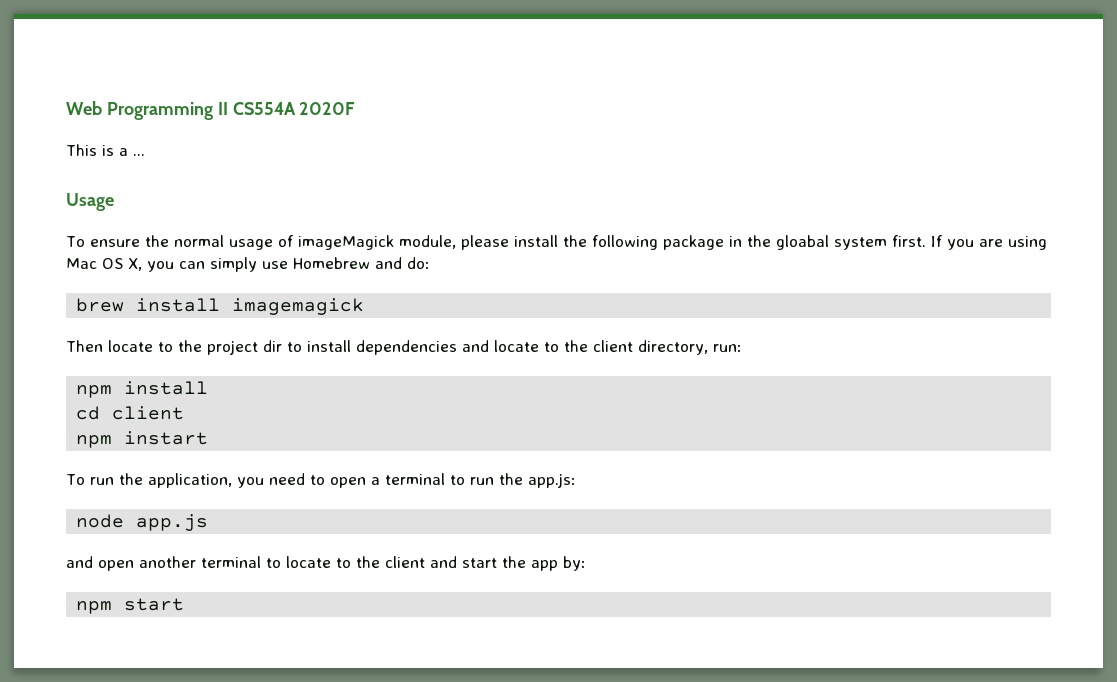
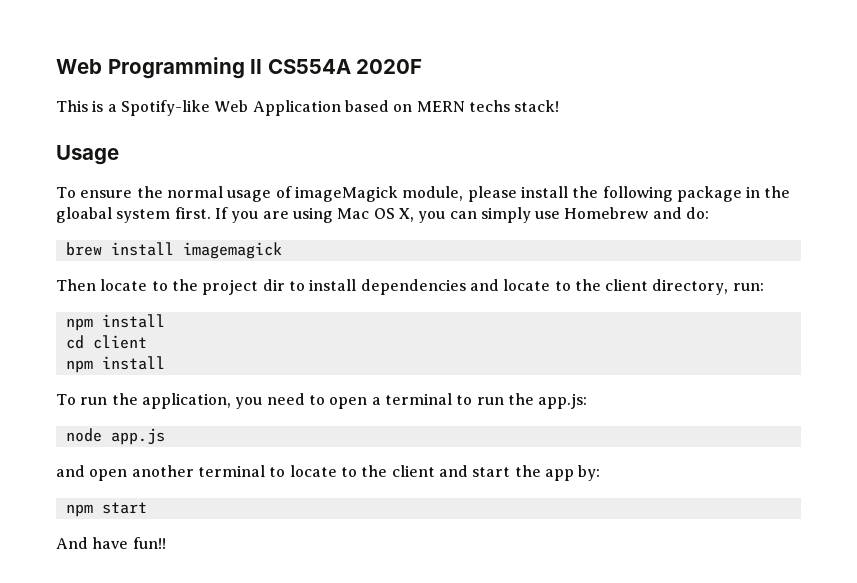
- This is a ...
+ This is a Spotify-like Web Application based on MERN techs stack!
  cd client
- npm instart
+ npm install
+ And have fun!!

